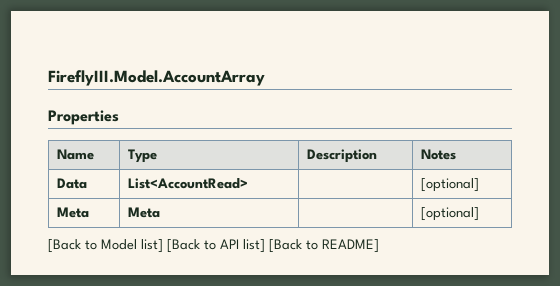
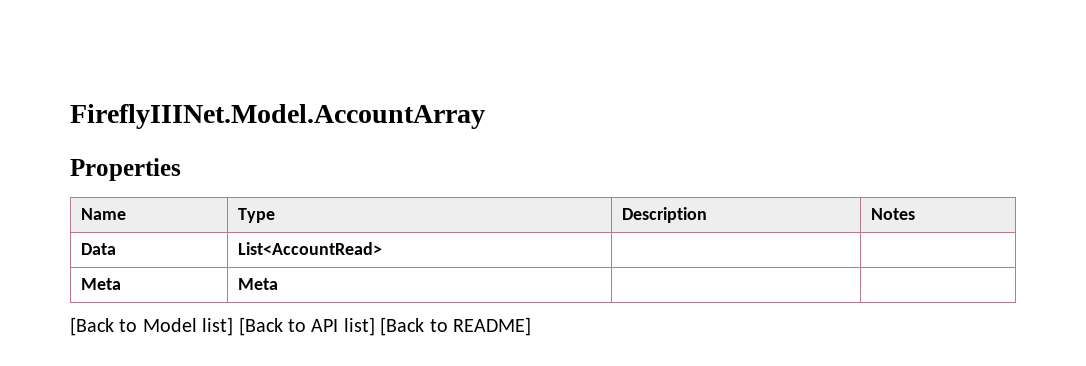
- FireflyIII.Model.AccountArray
+ FireflyIIINet.Model.AccountArray
- Data | List<AccountRead> | | [optional]
+ Data | List<AccountRead> | |
- Meta | Meta | | [optional]
+ Meta | Meta | |

